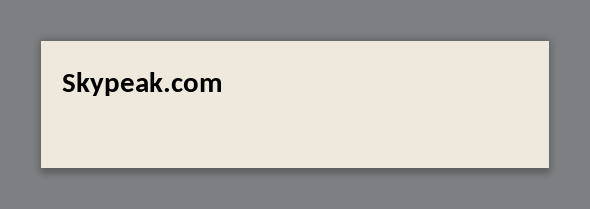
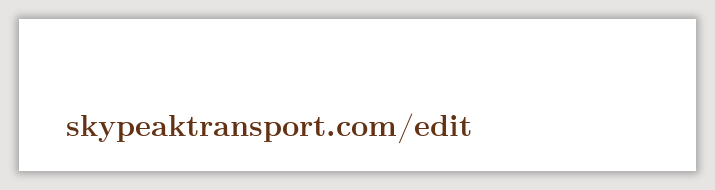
- Skypeak.com
+ skypeaktransport.com/edit

